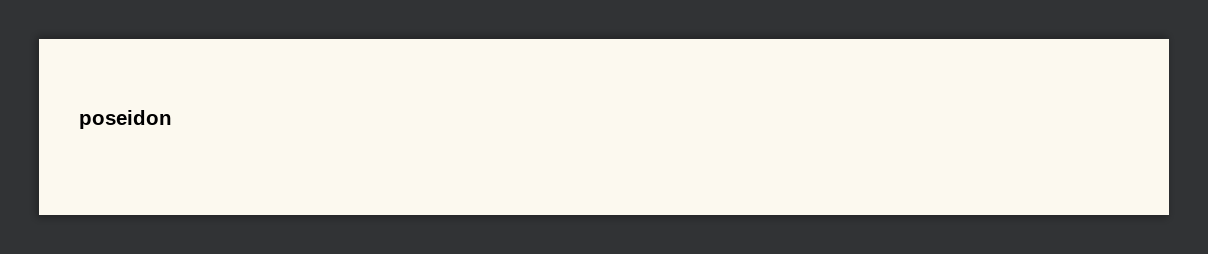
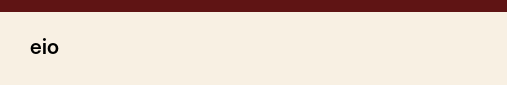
- poseidon
+ eio

